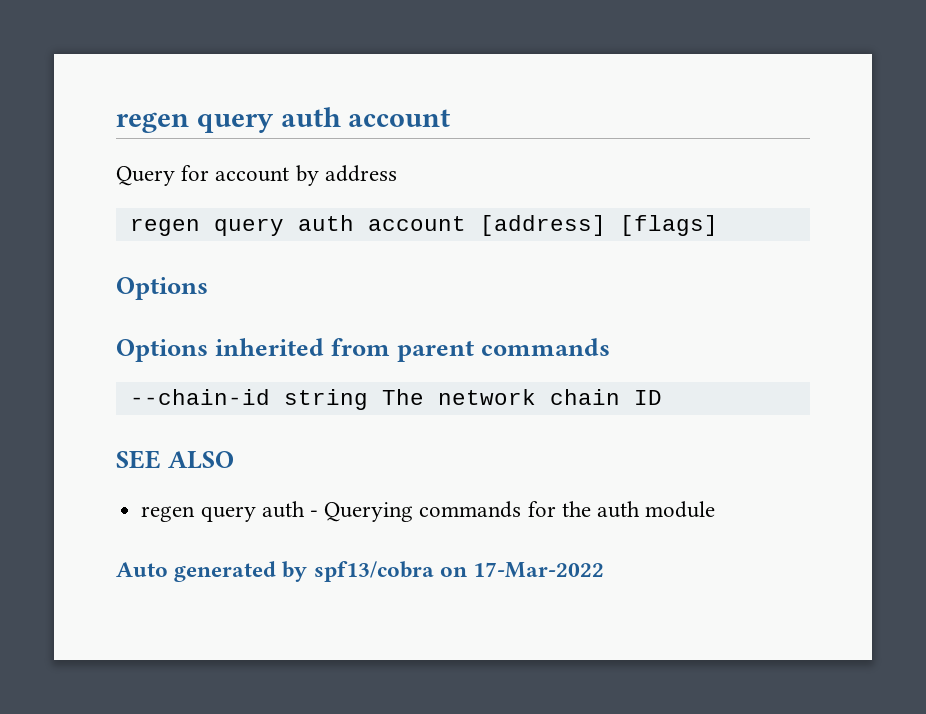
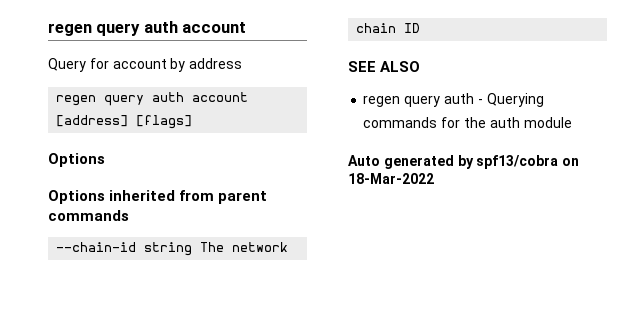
- Auto generated by spf13/cobra on 17-Mar-2022
+ Auto generated by spf13/cobra on 18-Mar-2022

